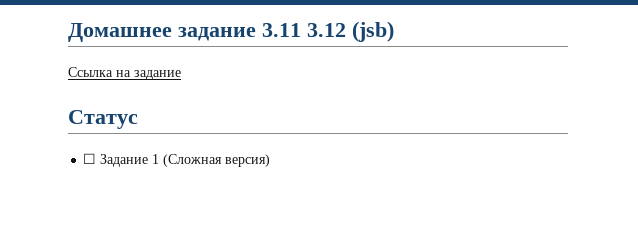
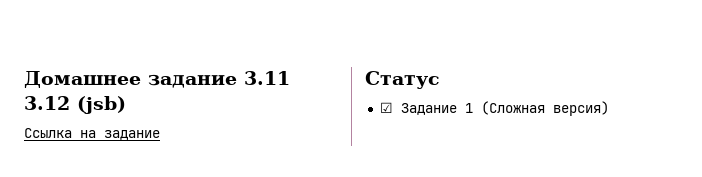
- ☐ Задание 1 (Сложная версия)
+ ☑ Задание 1 (Сложная версия)

